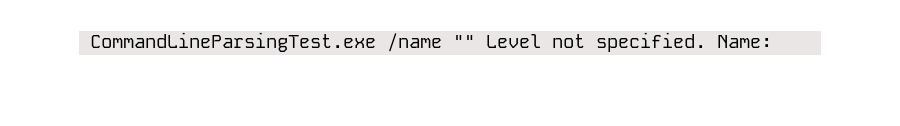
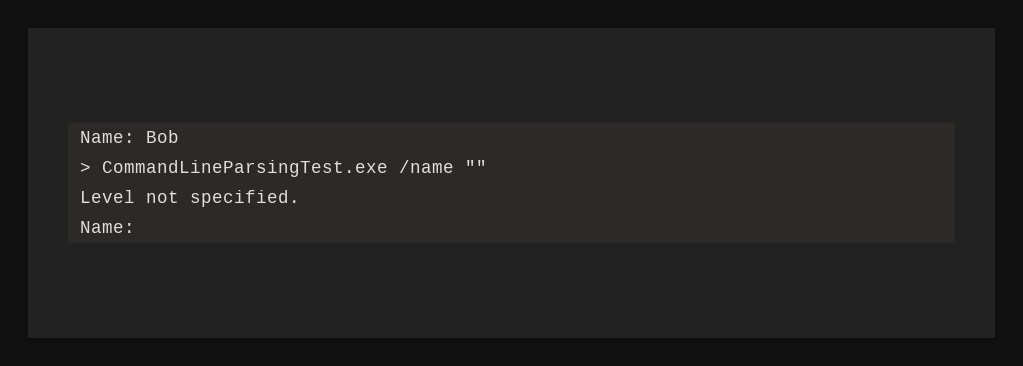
- CommandLineParsingTest.exe /name "" Level not specified. Name:
+ Name: Bob
+ > CommandLineParsingTest.exe /name ""
+ Level not specified.
+ Name:

